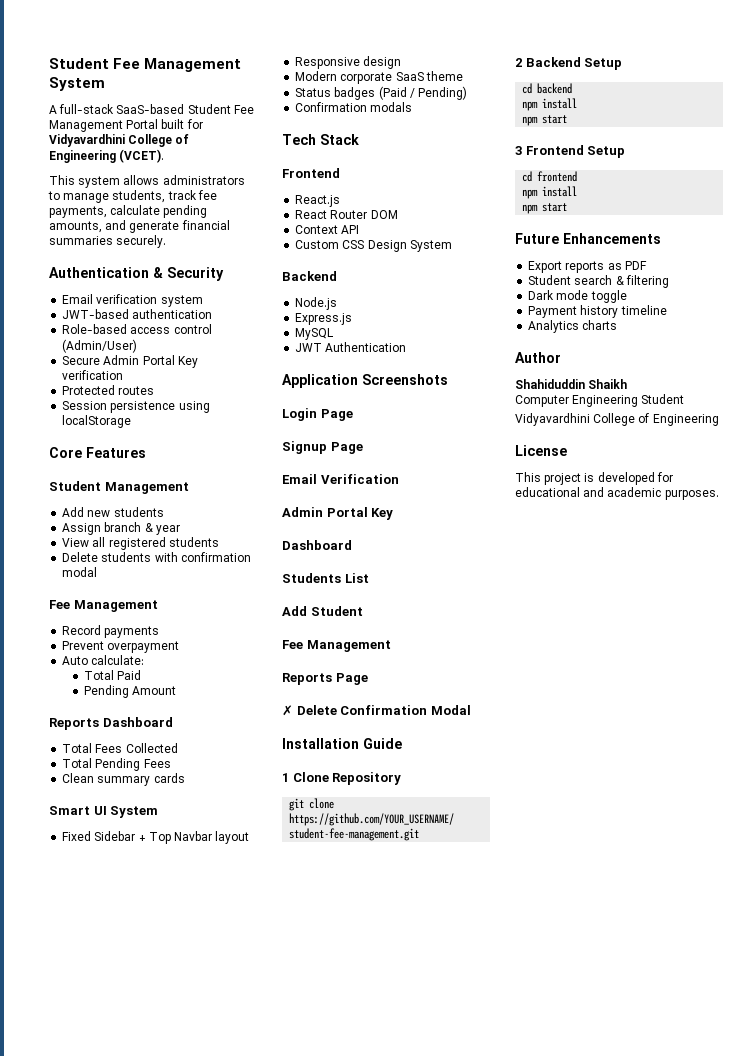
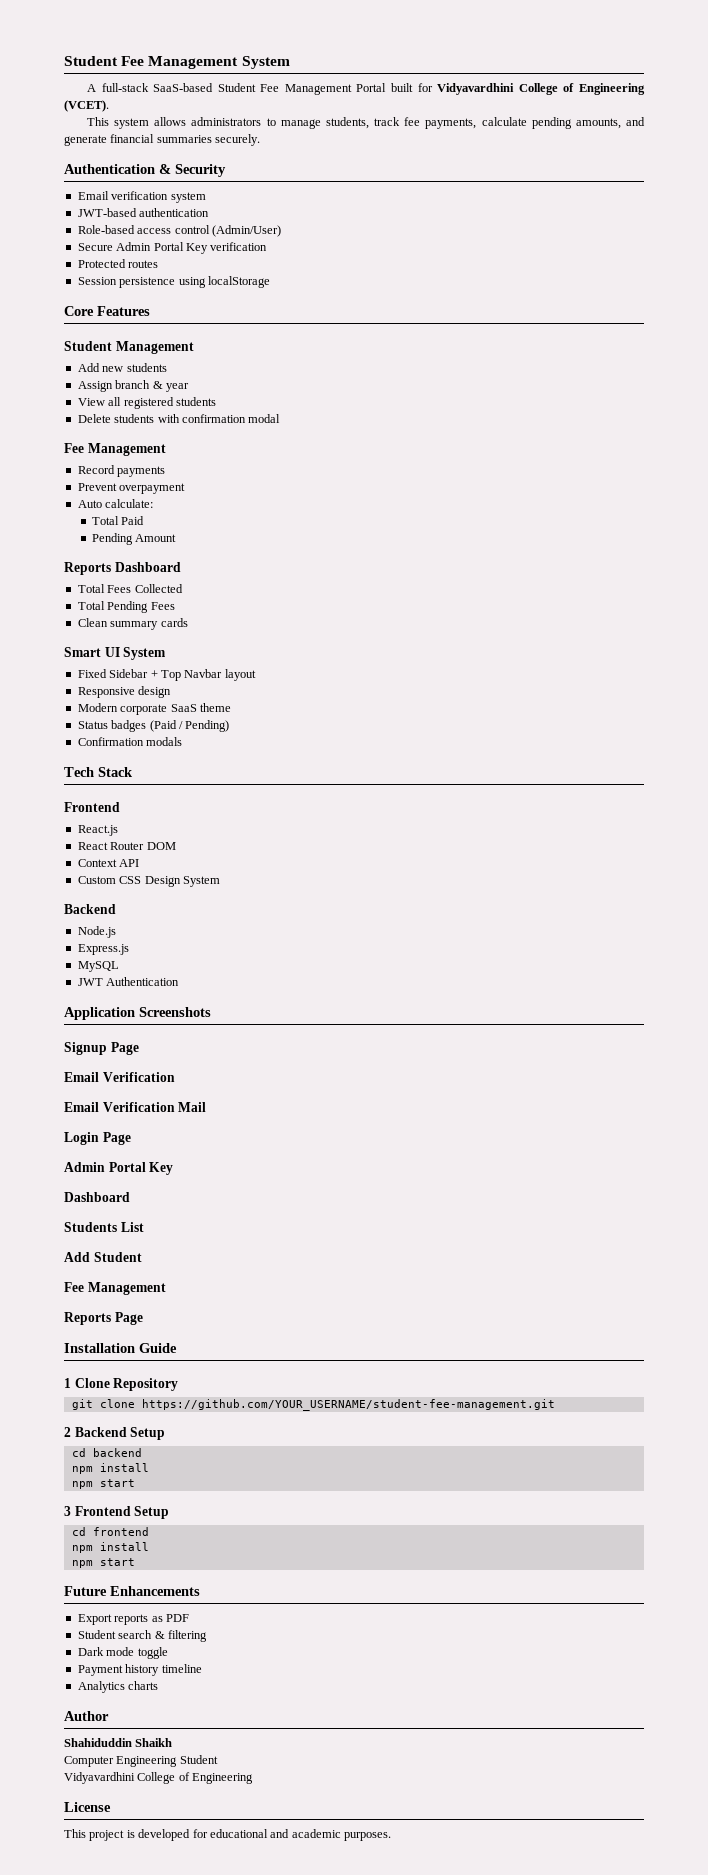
- Login Page
+ Email Verification Mail
+ Login Page
- ✗ Delete Confirmation Modal

